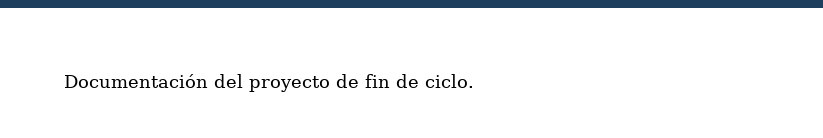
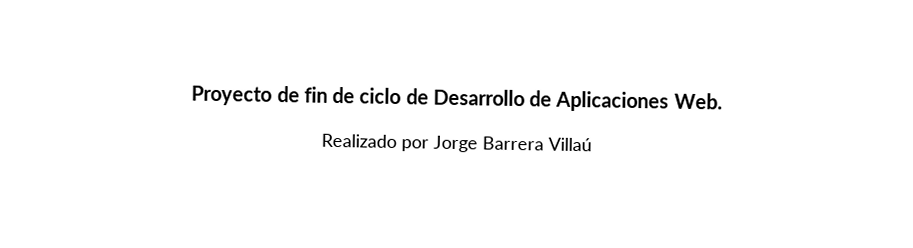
- Documentación del proyecto de fin de ciclo.
+ Proyecto de fin de ciclo de Desarrollo de Aplicaciones Web.
+ Realizado por Jorge Barrera Villaú

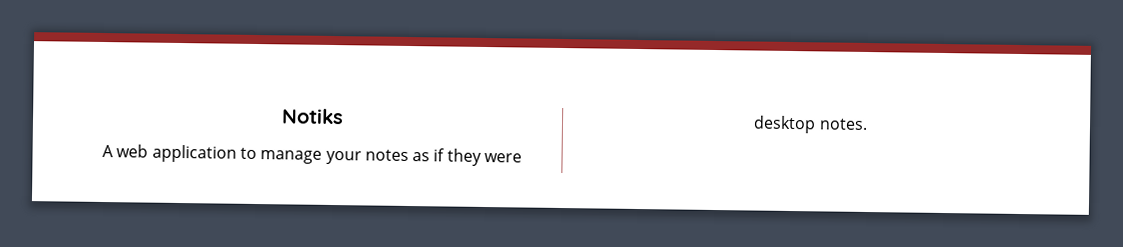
- Proyecto de fin de ciclo de Desarrollo de Aplicaciones Web.
- Realizado por Jorge Barrera Villaú
+ Notiks
+ A web application to manage your notes as if they were desktop notes.

